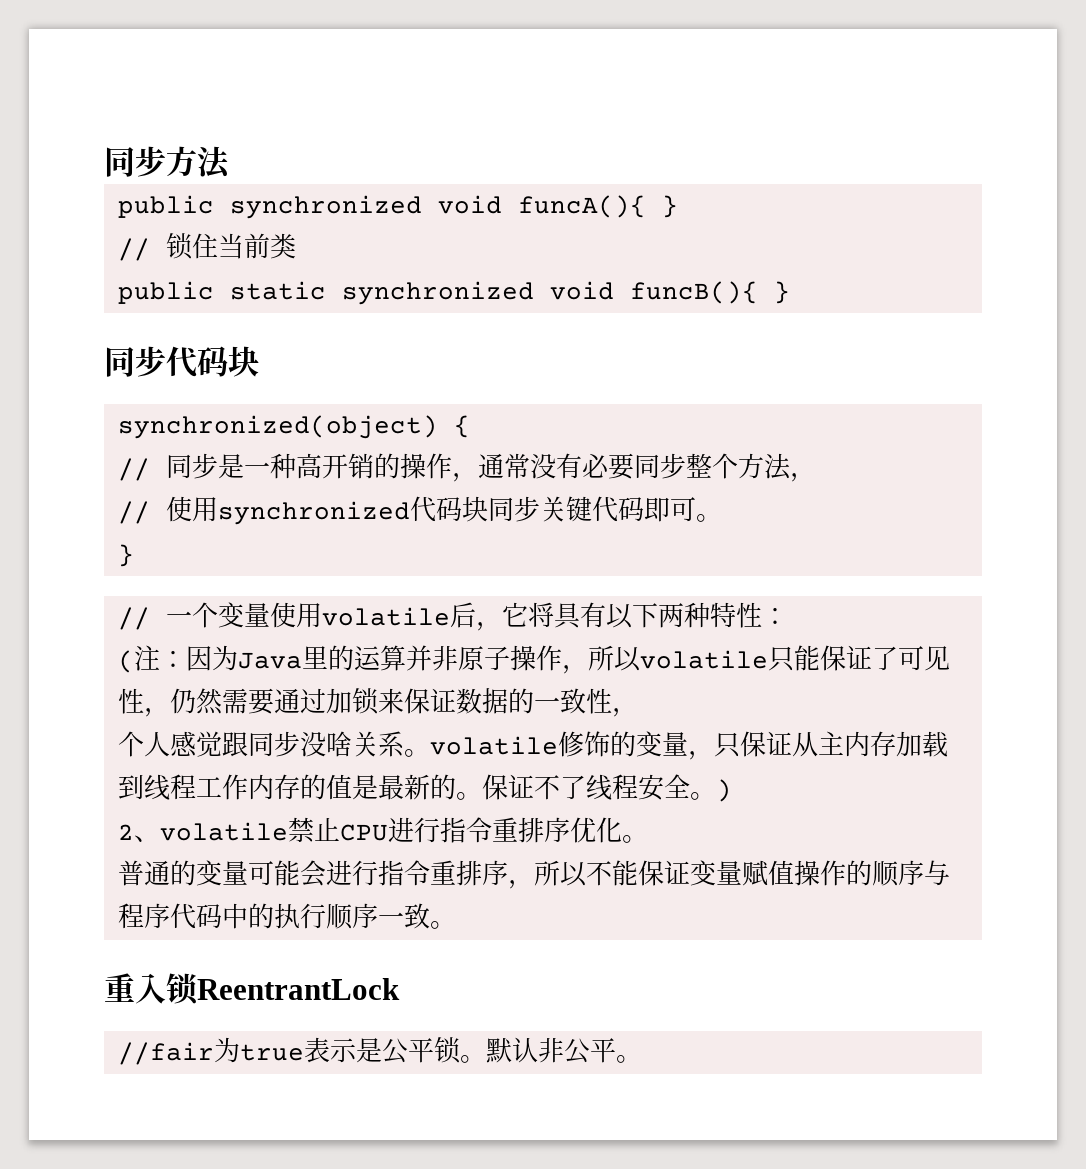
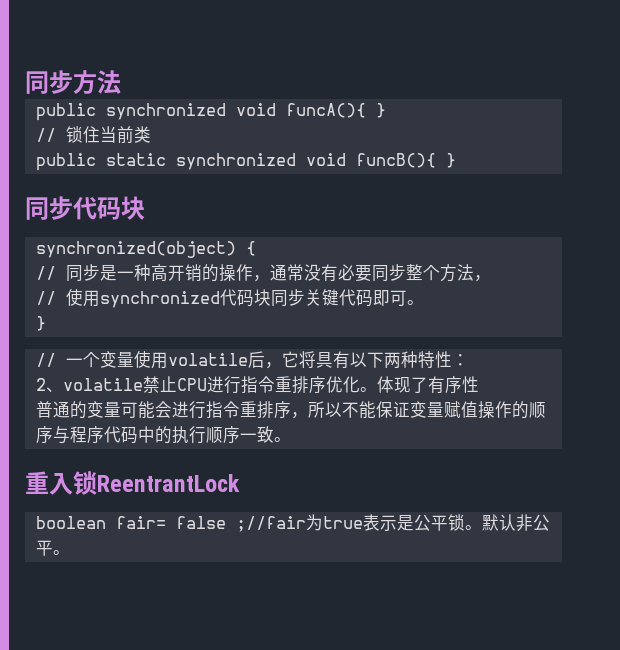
- (注：因为Java里的运算并非原子操作，所以volatile只能保证了可见性，仍然需要通过加锁来保证数据的一致性，
- 个人感觉跟同步没啥关系。volatile修饰的变量，只保证从主内存加载到线程工作内存的值是最新的。保证不了线程安全。)
+ 体现了有序性
- //fair为true表示是公平锁。
+ boolean fair= false ;//fair为true表示是公平锁。

